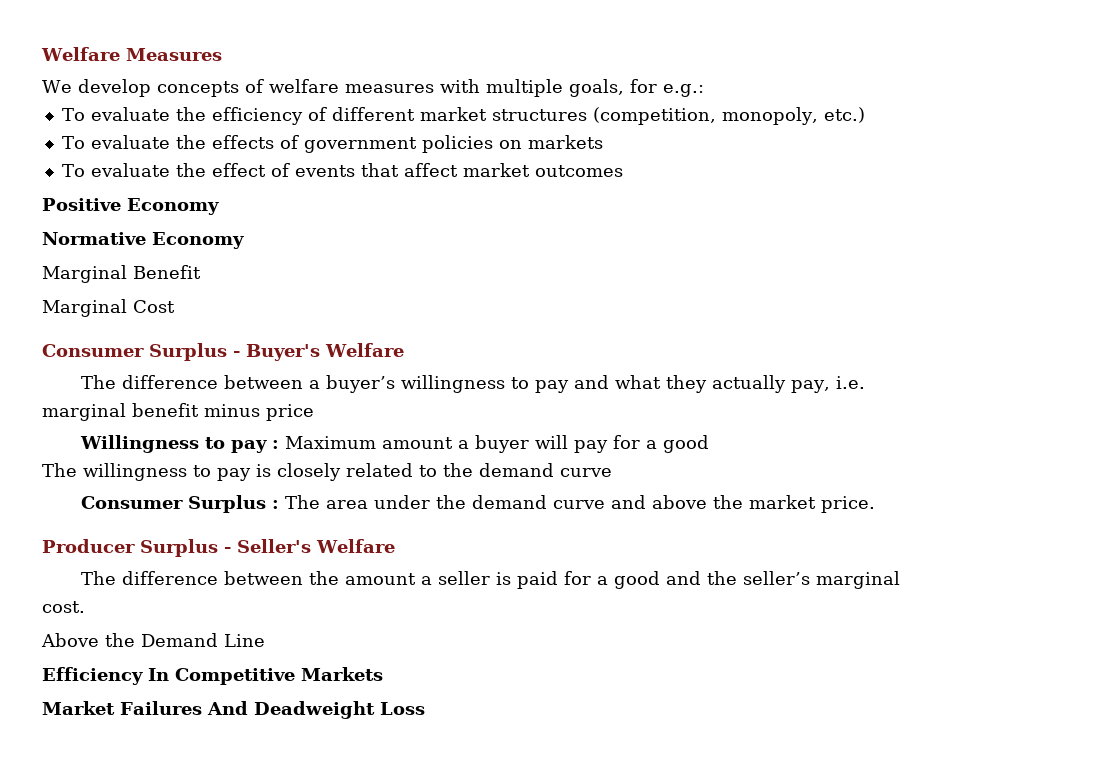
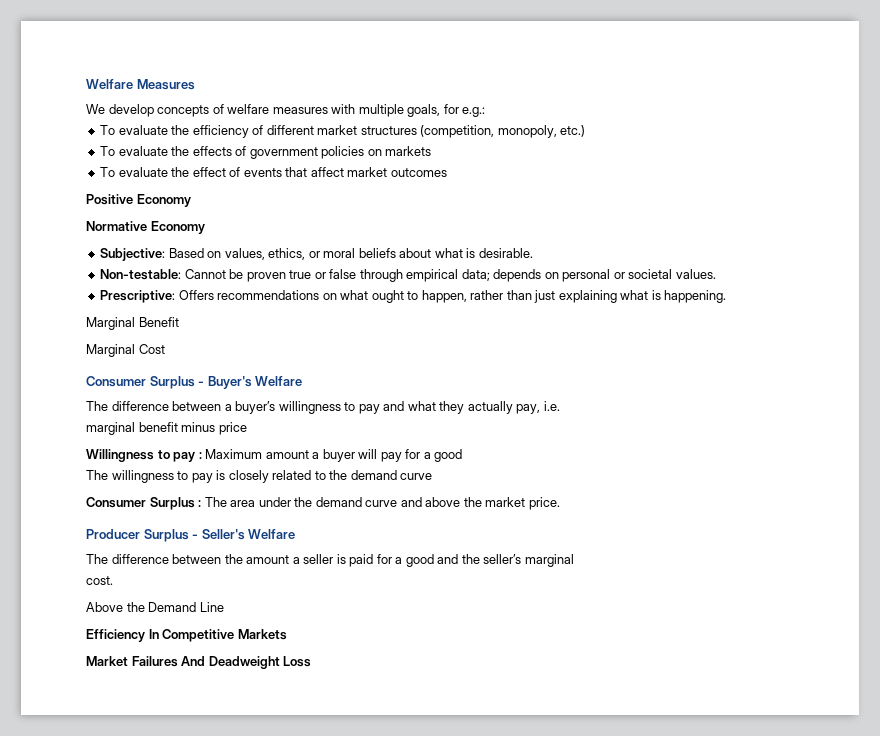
+ Subjective: Based on values, ethics, or moral beliefs about what is desirable.
+ Non-testable: Cannot be proven true or false through empirical data; depends on personal or societal values.
+ Prescriptive: Offers recommendations on what ought to happen, rather than just explaining what is happening.

